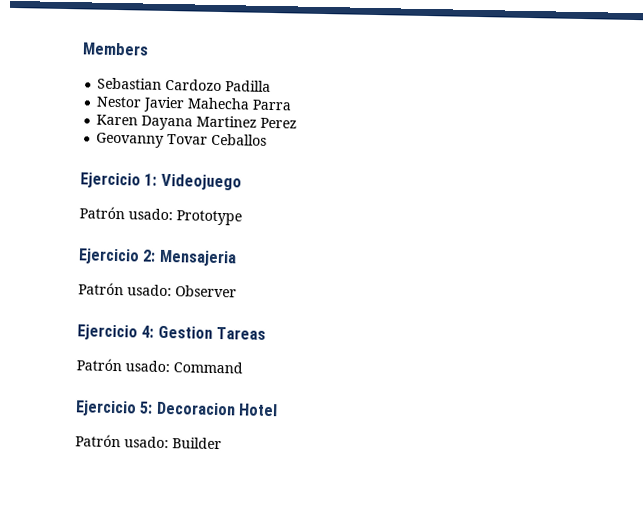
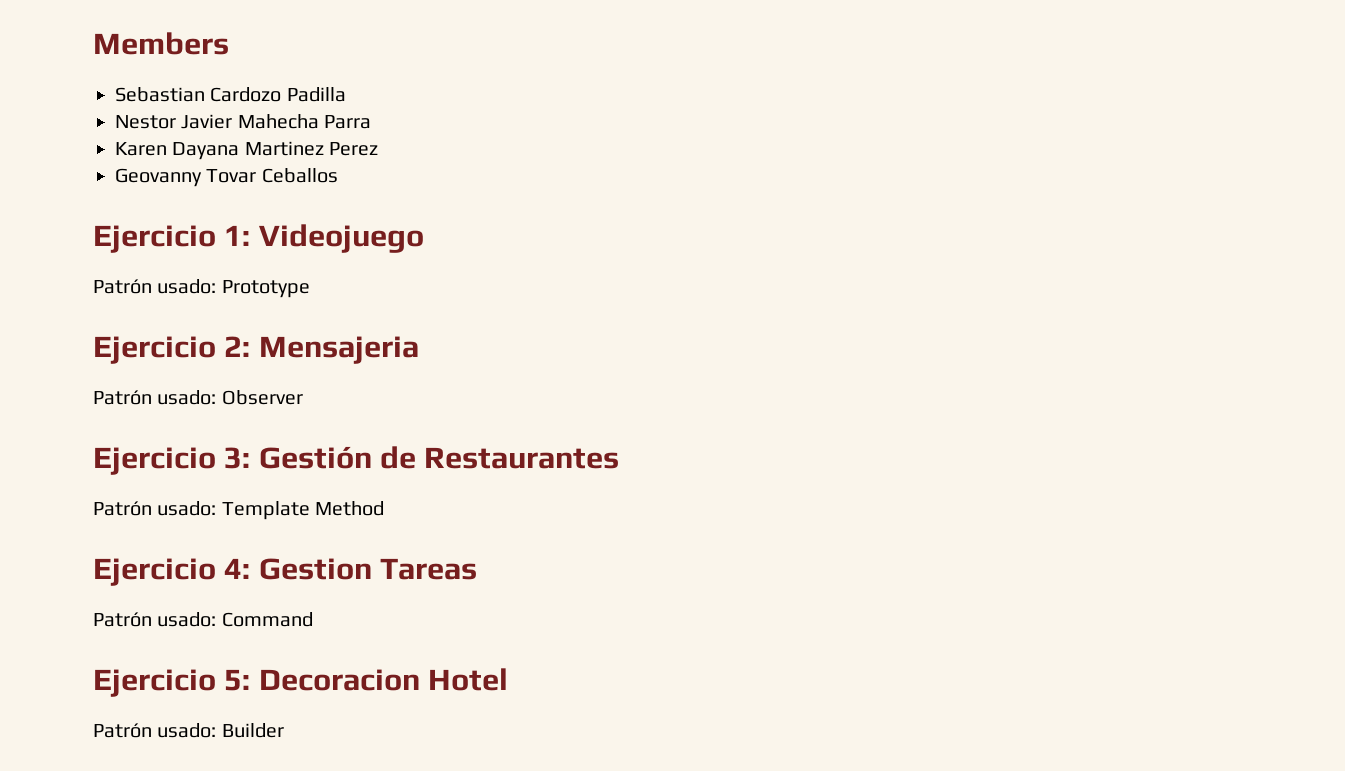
+ Ejercicio 3: Gestión de Restaurantes
+ Patrón usado: Template Method

